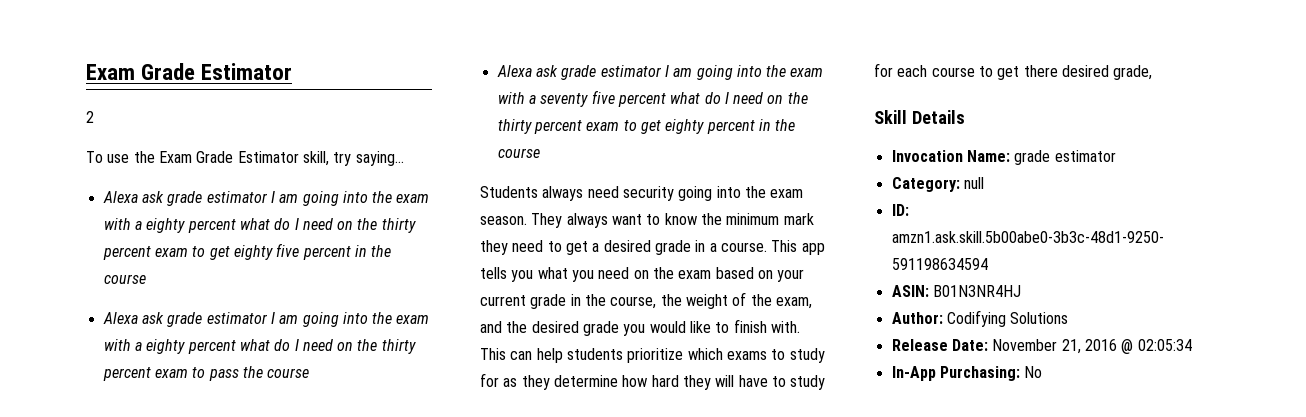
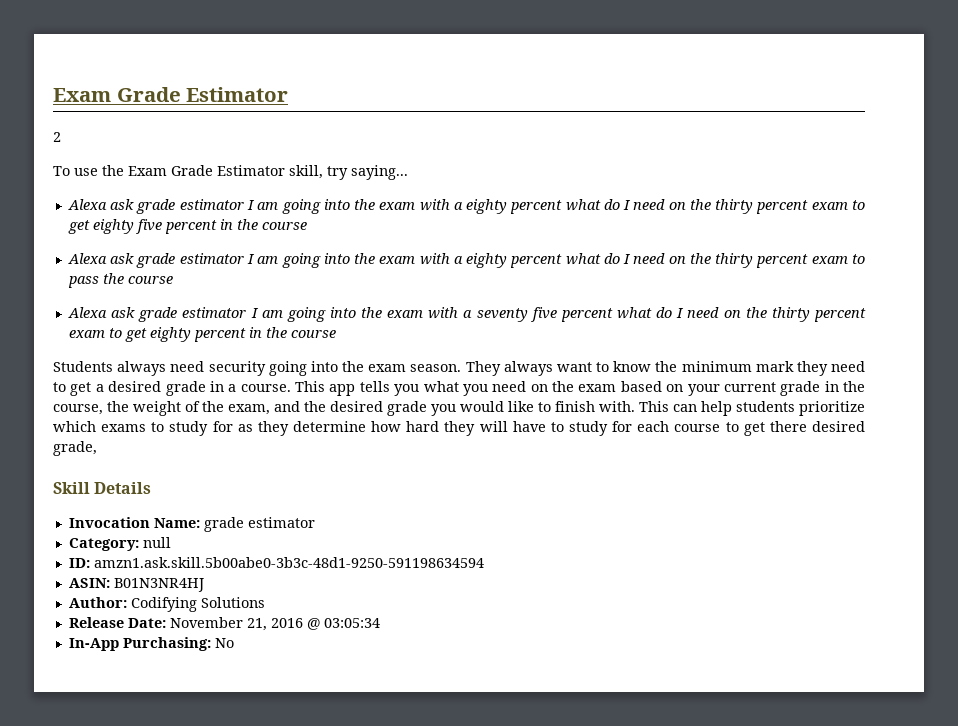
- Release Date: November 21, 2016 @ 02:05:34
+ Release Date: November 21, 2016 @ 03:05:34

